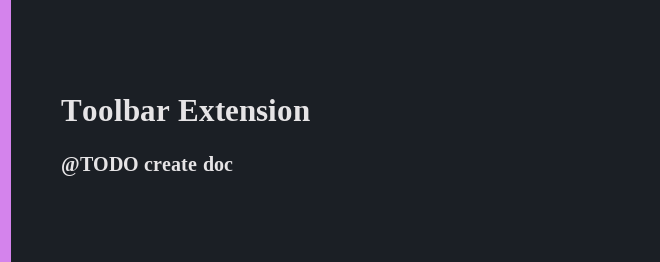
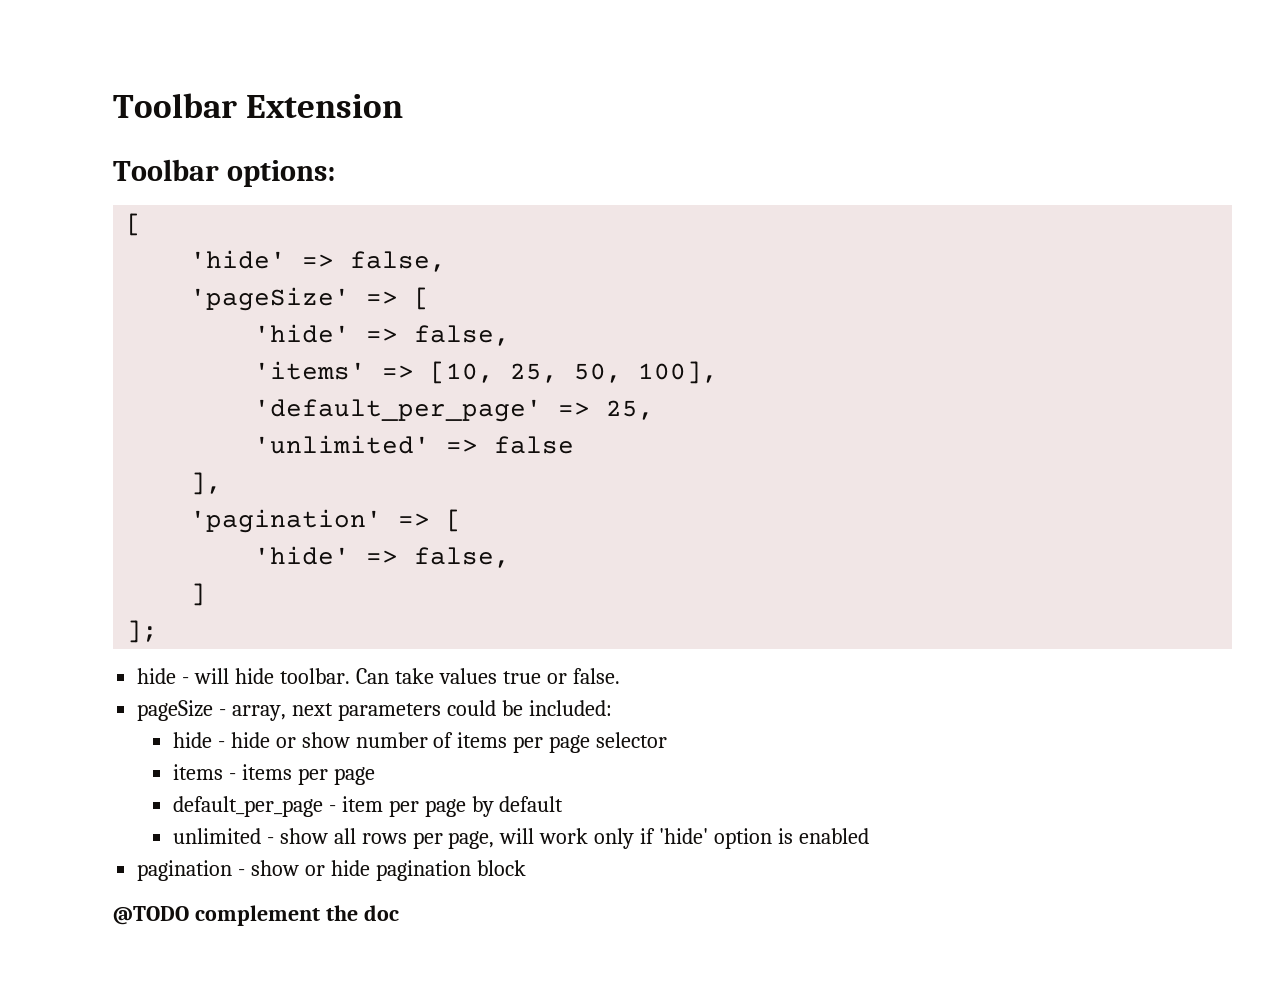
+ Toolbar options:
+ [
+ 'hide' => false,
+ 'pageSize' => [
+ 'hide' => false,
+ 'items' => [10, 25, 50, 100],
+ 'default_per_page' => 25,
+ 'unlimited' => false
+ ],
+ 'pagination' => [
+ 'hide' => false,
+ ]
+ ];
+ hide - will hide toolbar. Can take values true or false.
+ pageSize - array, next parameters could be included:
+ hide - hide or show number of items per page selector
+ items - items per page
+ default_per_page - item per page by default
+ unlimited - show all rows per page, will work only if 'hide' option is enabled
+ pagination - show or hide pagination block
- @TODO create doc
+ @TODO complement the doc

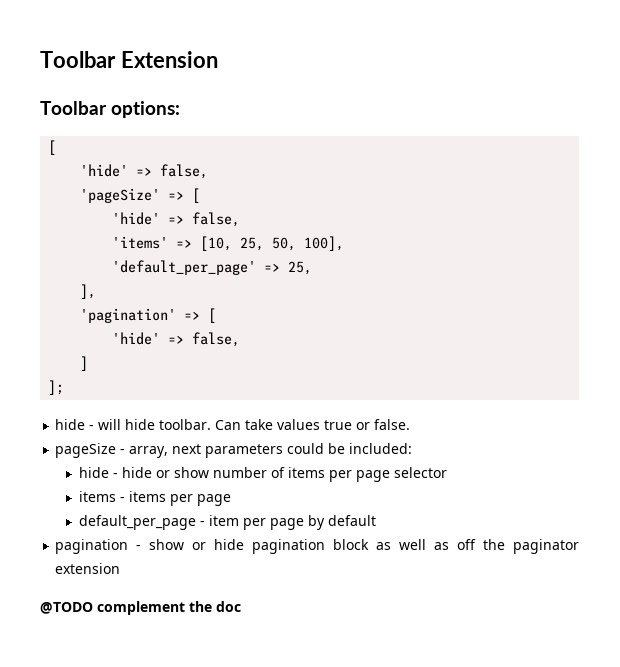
- 'unlimited' => false
- unlimited - show all rows per page, will work only if 'hide' option is enabled
- pagination - show or hide pagination block
+ pagination - show or hide pagination block as well as off the paginator extension

